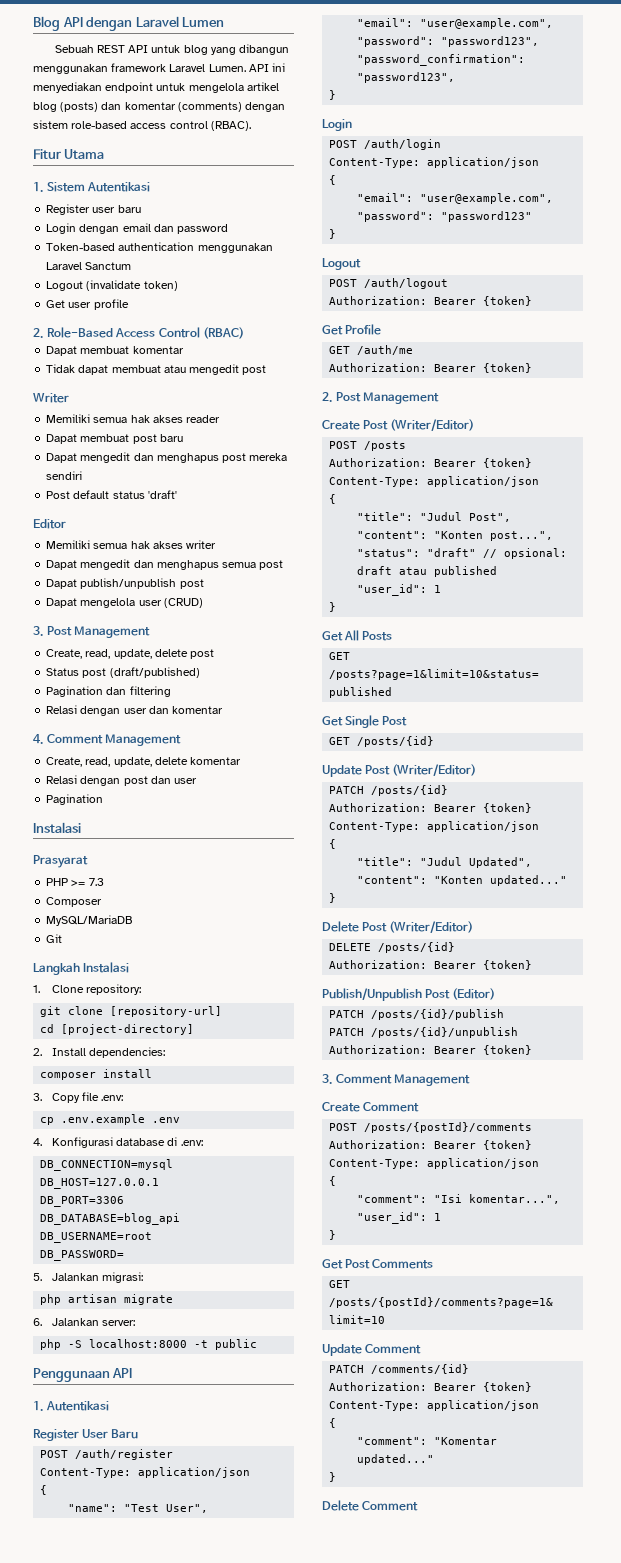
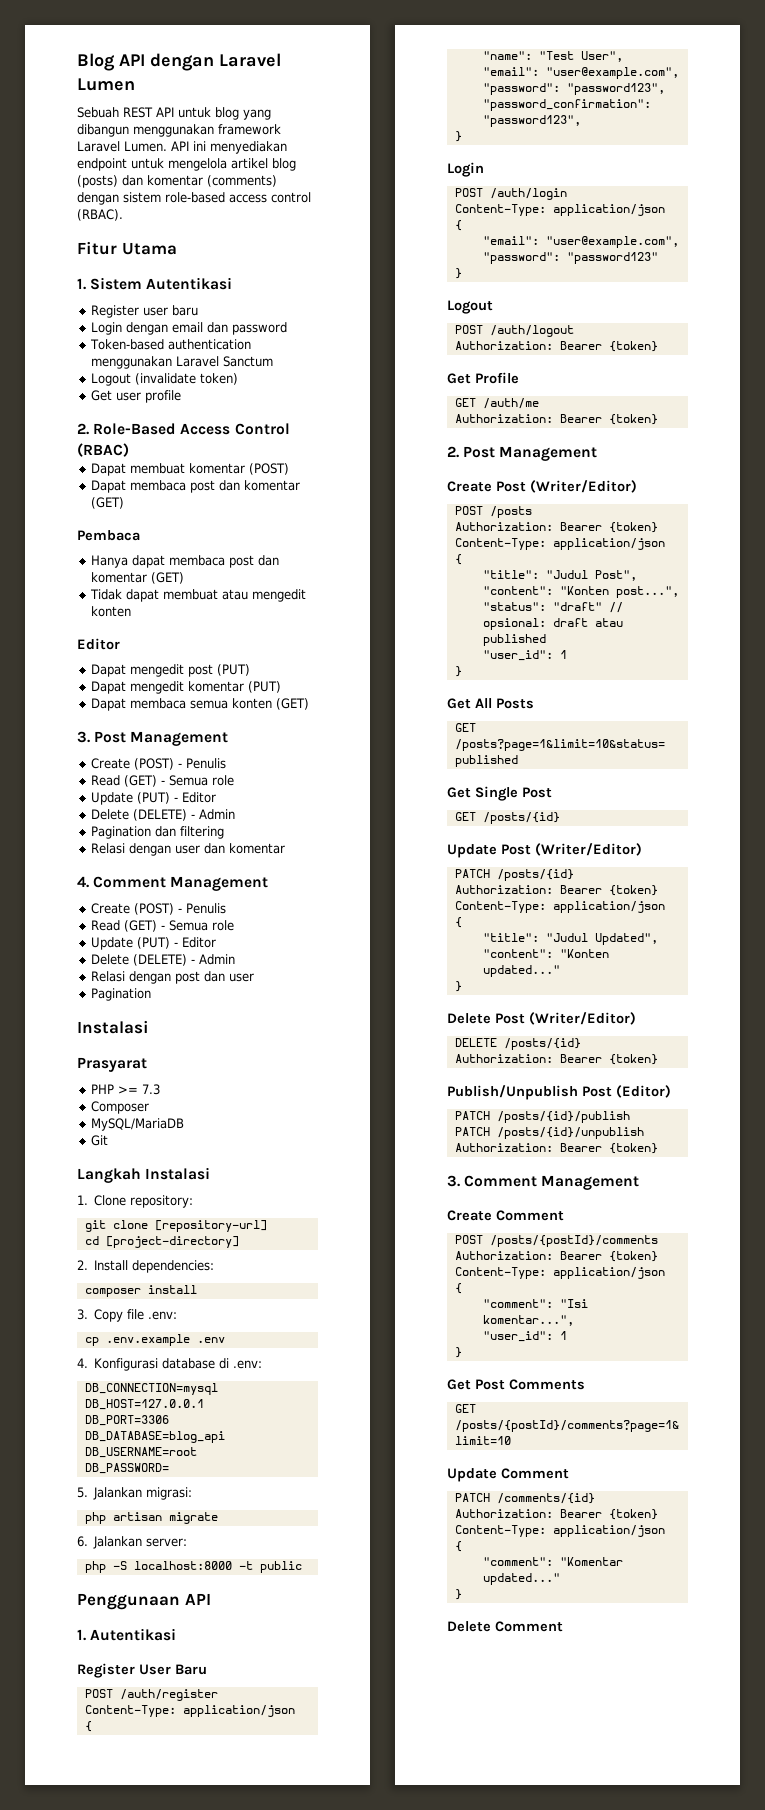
- Dapat membuat komentar
+ Dapat membuat komentar (POST)
+ Dapat membaca post dan komentar (GET)
+ Pembaca
+ Hanya dapat membaca post dan komentar (GET)
- Tidak dapat membuat atau mengedit post
- Writer
- Memiliki semua hak akses reader
- Dapat membuat post baru
- Dapat mengedit dan menghapus post mereka sendiri
- Post default status 'draft'
+ Tidak dapat membuat atau mengedit konten
  Editor
- Memiliki semua hak akses writer
- Dapat mengedit dan menghapus semua post
- Dapat publish/unpublish post
- Dapat mengelola user (CRUD)
+ Dapat mengedit post (PUT)
+ Dapat mengedit komentar (PUT)
+ Dapat membaca semua konten (GET)
  3. Post Management
- Create, read, update, delete post
- Status post (draft/published)
+ Create (POST) - Penulis
+ Read (GET) - Semua role
+ Update (PUT) - Editor
+ Delete (DELETE) - Admin
  4. Comment Management
- Create, read, update, delete komentar
+ Create (POST) - Penulis
+ Read (GET) - Semua role
+ Update (PUT) - Editor
+ Delete (DELETE) - Admin

